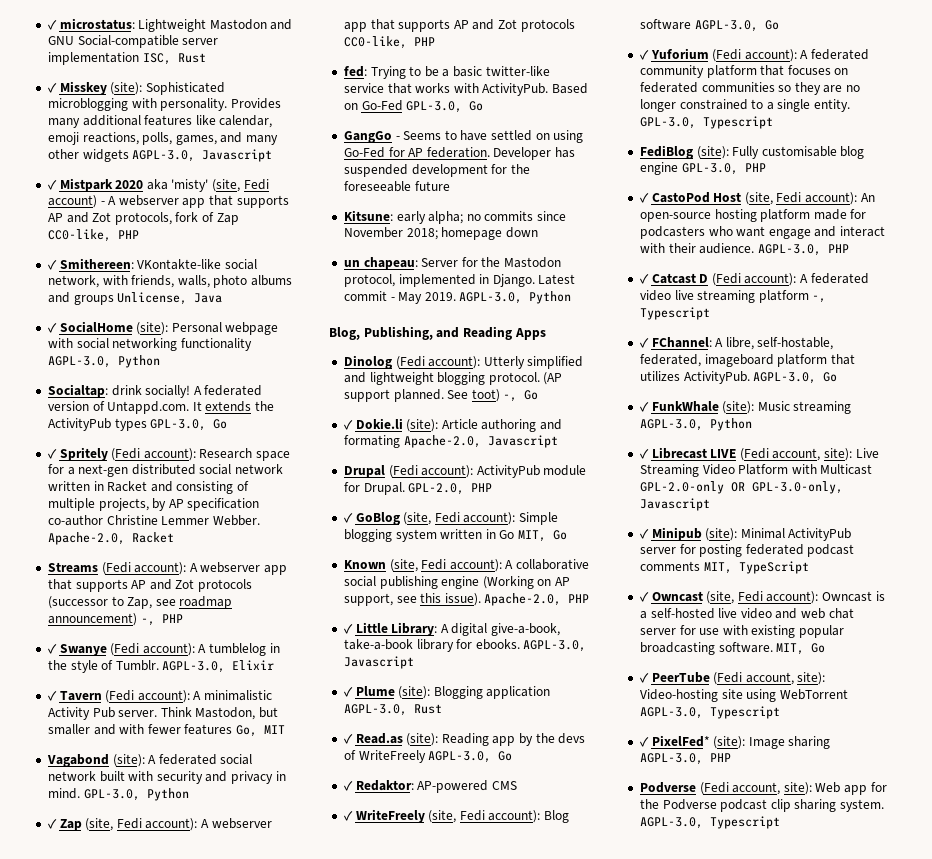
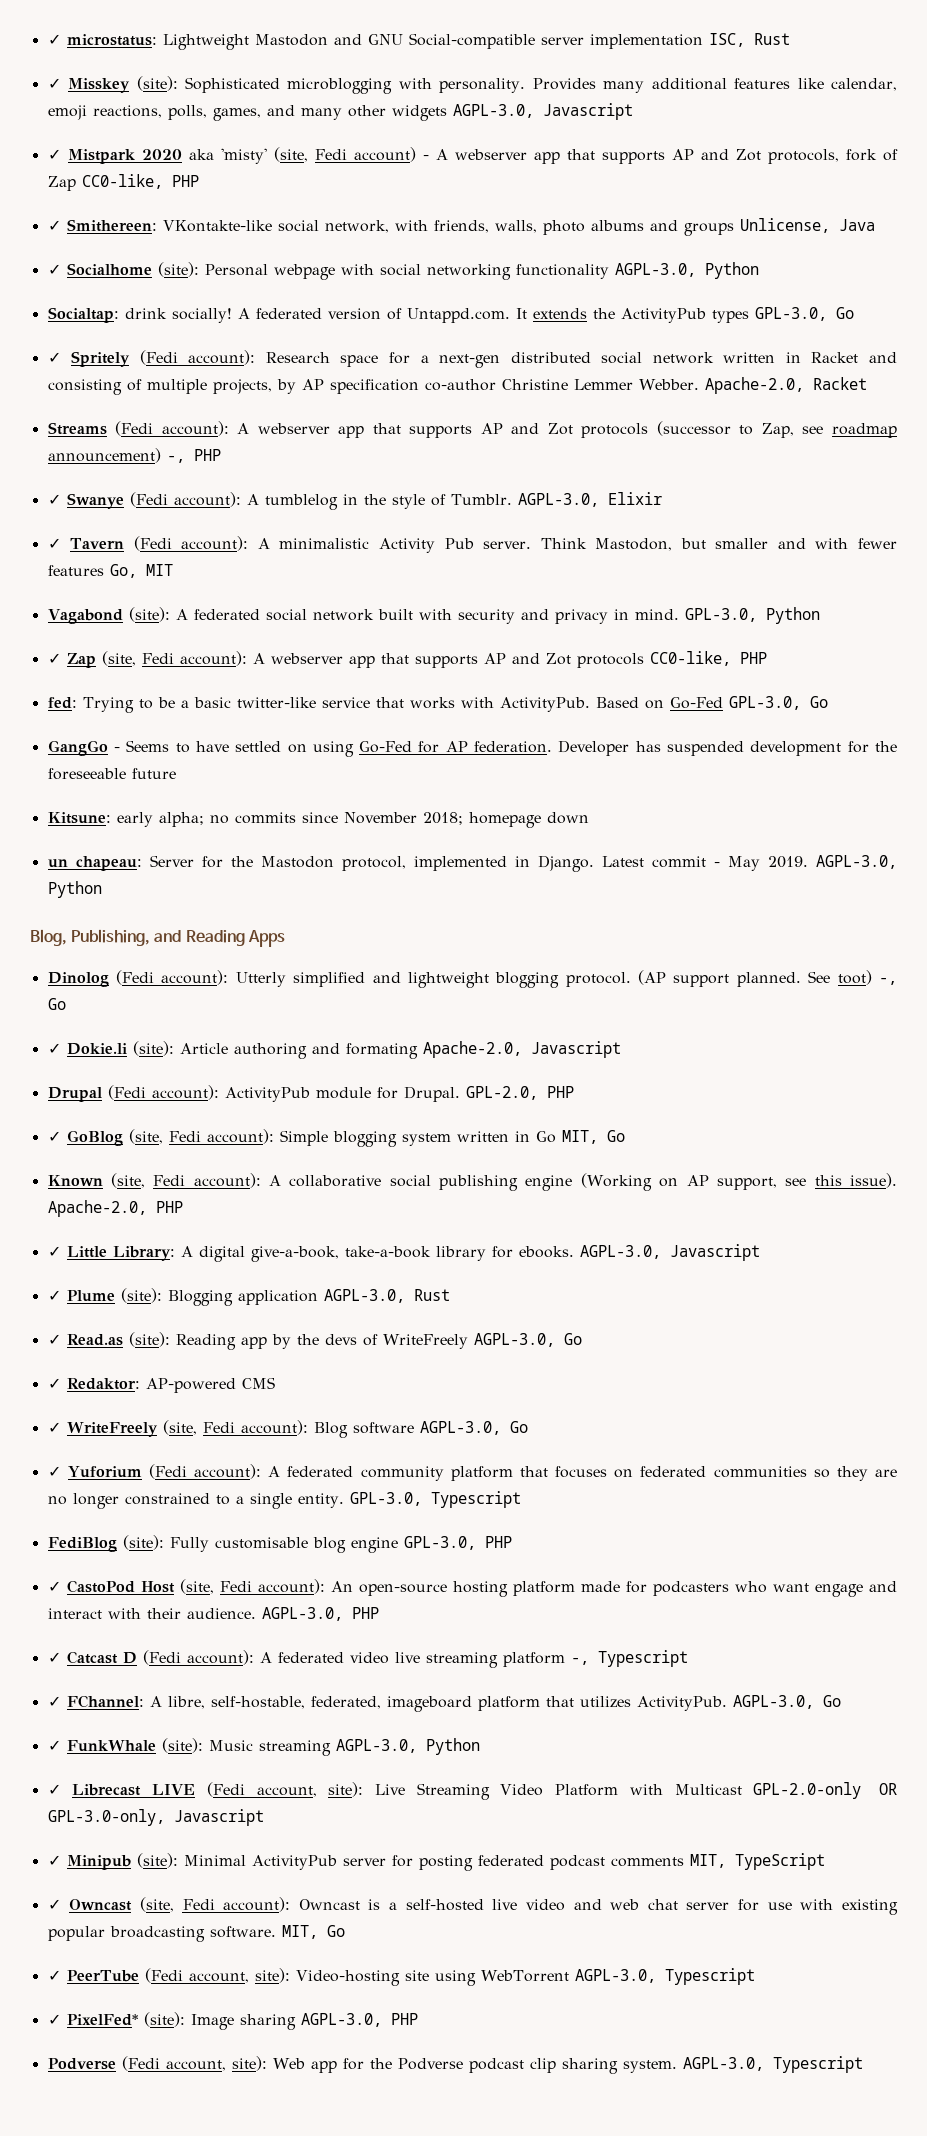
- ✓ SocialHome (site): Personal webpage with social networking functionality AGPL-3.0, Python
+ ✓ Socialhome (site): Personal webpage with social networking functionality AGPL-3.0, Python

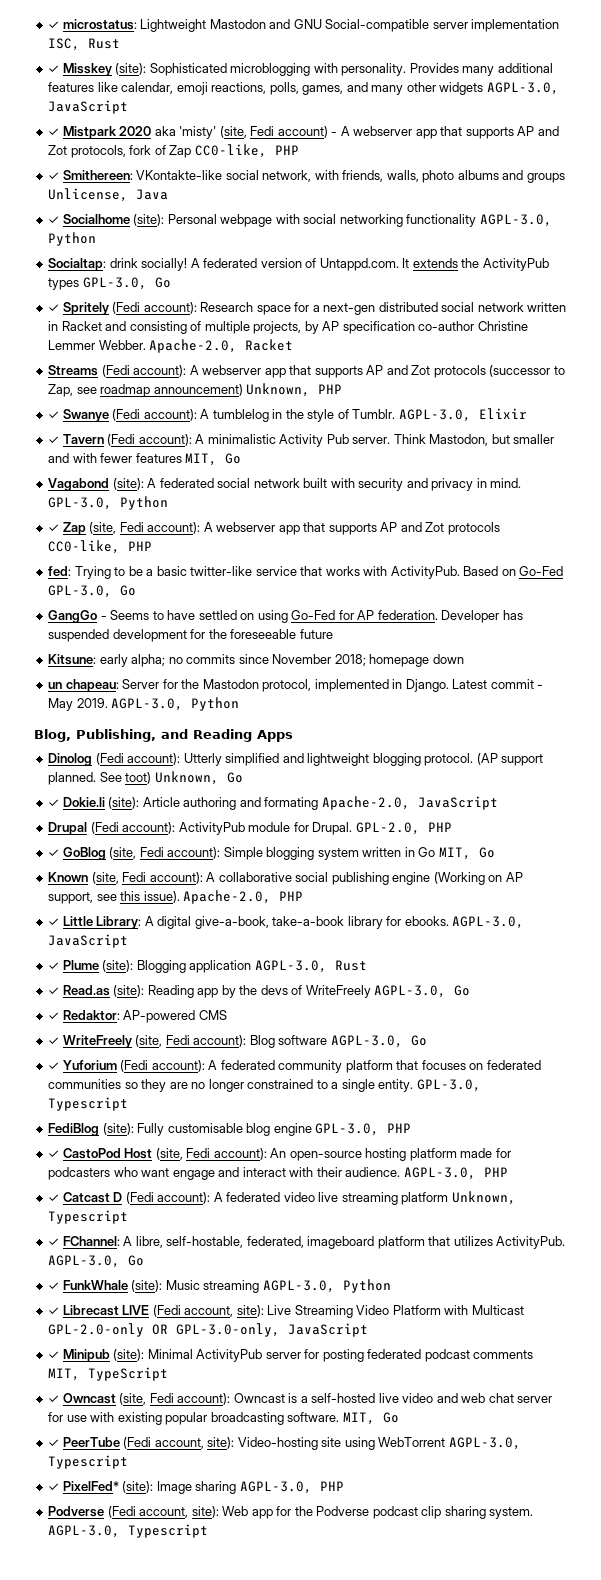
- Provides many additional features like calendar, emoji reactions, polls, games, and many other widgets AGPL-3.0, Javascript
+ Provides many additional features like calendar, emoji reactions, polls, games, and many other widgets AGPL-3.0, JavaScript
- Streams (Fedi account): A webserver app that supports AP and Zot protocols (successor to Zap, see roadmap announcement) -, PHP
+ Streams (Fedi account): A webserver app that supports AP and Zot protocols (successor to Zap, see roadmap announcement) Unknown, PHP
- Think Mastodon, but smaller and with fewer features Go, MIT
+ Think Mastodon, but smaller and with fewer features MIT, Go
- See toot) -, Go
+ See toot) Unknown, Go
- ✓ Dokie.li (site): Article authoring and formating Apache-2.0, Javascript
+ ✓ Dokie.li (site): Article authoring and formating Apache-2.0, JavaScript
- ✓ Little Library: A digital give-a-book, take-a-book library for ebooks. AGPL-3.0, Javascript
+ ✓ Little Library: A digital give-a-book, take-a-book library for ebooks. AGPL-3.0, JavaScript
- ✓ Catcast D (Fedi account): A federated video live streaming platform -, Typescript
+ ✓ Catcast D (Fedi account): A federated video live streaming platform Unknown, Typescript
- ✓ Librecast LIVE (Fedi account, site): Live Streaming Video Platform with Multicast GPL-2.0-only OR GPL-3.0-only, Javascript
+ ✓ Librecast LIVE (Fedi account, site): Live Streaming Video Platform with Multicast GPL-2.0-only OR GPL-3.0-only, JavaScript

